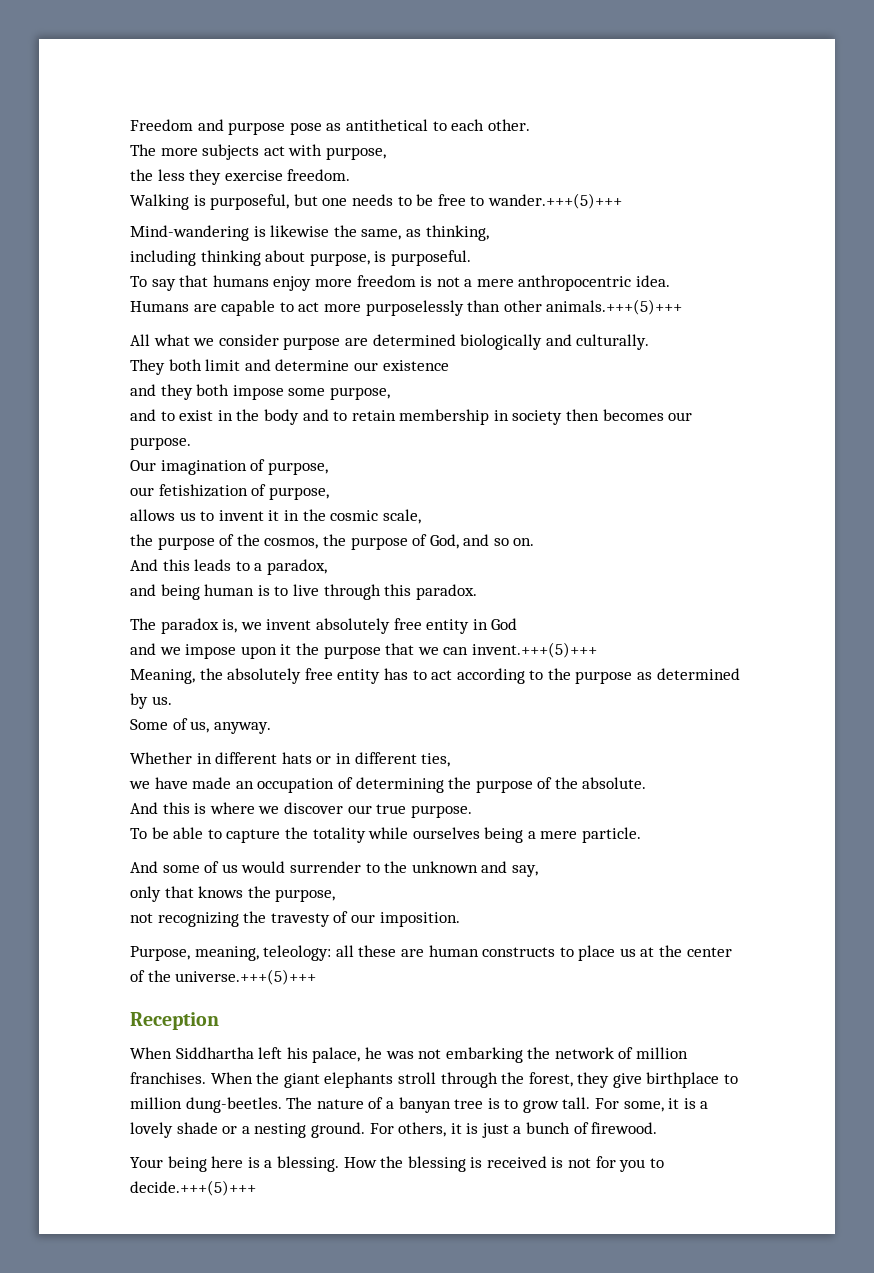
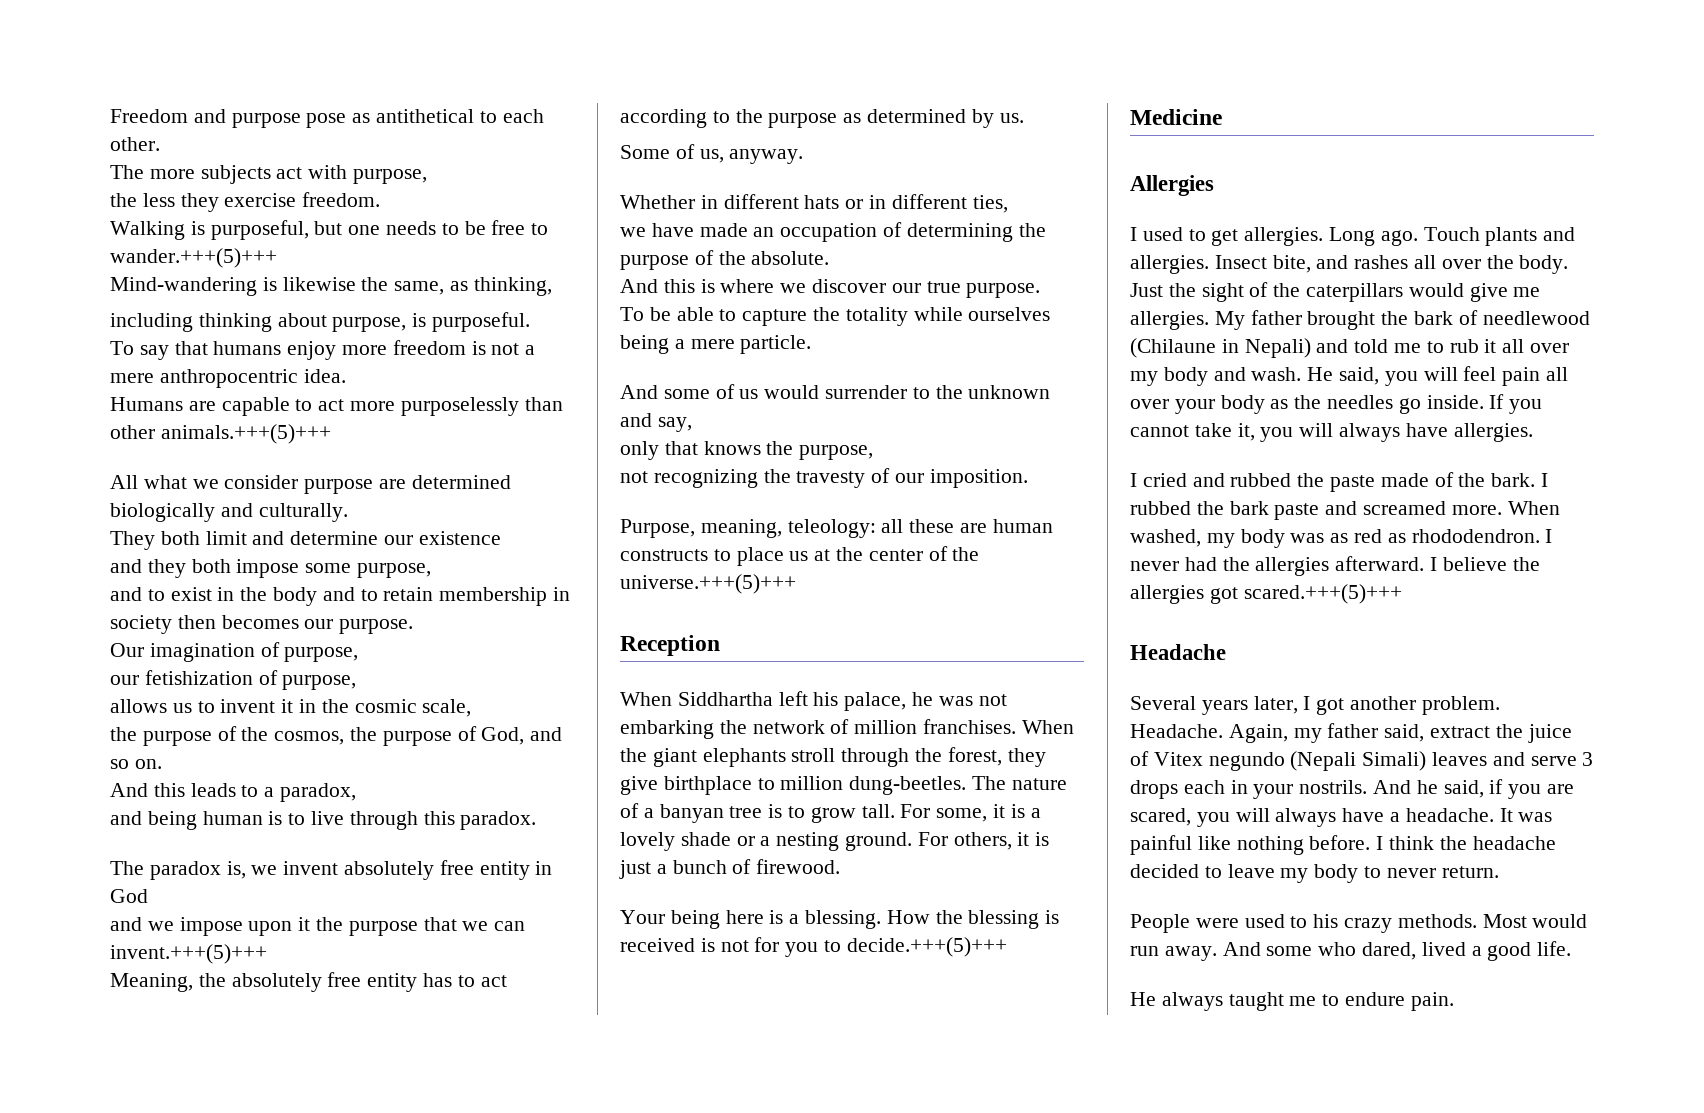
+ Medicine
+ Allergies
+ I used to get allergies. Long ago. Touch plants and allergies. Insect bite, and rashes all over the body. Just the sight of the caterpillars would give me allergies. My father brought the bark of needlewood (Chilaune in Nepali) and told me to rub it all over my body and wash. He said, you will feel pain all over your body as the needles go inside. If you cannot take it, you will always have allergies.
+ I cried and rubbed the paste made of the bark. I rubbed the bark paste and screamed more. When washed, my body was as red as rhododendron. I never had the allergies afterward. I believe the allergies got scared.+++(5)+++
+ Headache
+ Several years later, I got another problem. Headache. Again, my father said, extract the juice of Vitex negundo (Nepali Simali) leaves and serve 3 drops each in your nostrils. And he said, if you are scared, you will always have a headache. It was painful like nothing before. I think the headache decided to leave my body to never return.
+ People were used to his crazy methods. Most would run away. And some who dared, lived a good life.
+ He always taught me to endure pain.

